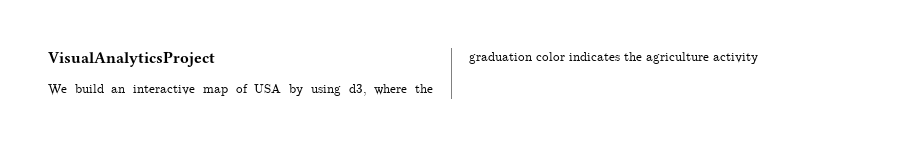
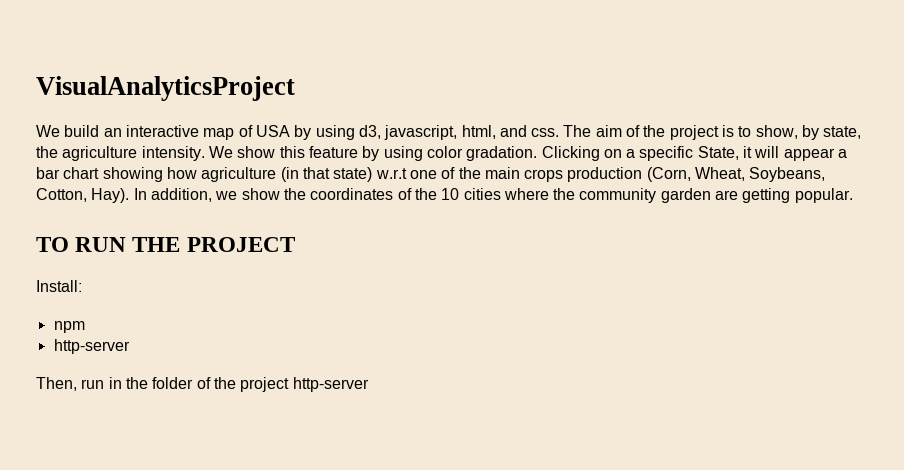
- We build an interactive map of USA by using d3, where the graduation color indicates the agriculture activity
+ We build an interactive map of USA by using d3, javascript, html, and css. The aim of the project is to show, by state, the agriculture intensity. We show this feature by using color gradation. Clicking on a specific State, it will appear a bar chart showing how agriculture (in that state) w.r.t one of the main crops production (Corn, Wheat, Soybeans, Cotton, Hay). In addition, we show the coordinates of the 10 cities where the community garden are getting popular.
+ TO RUN THE PROJECT
+ Install:
+ npm
+ http-server
+ Then, run in the folder of the project http-server

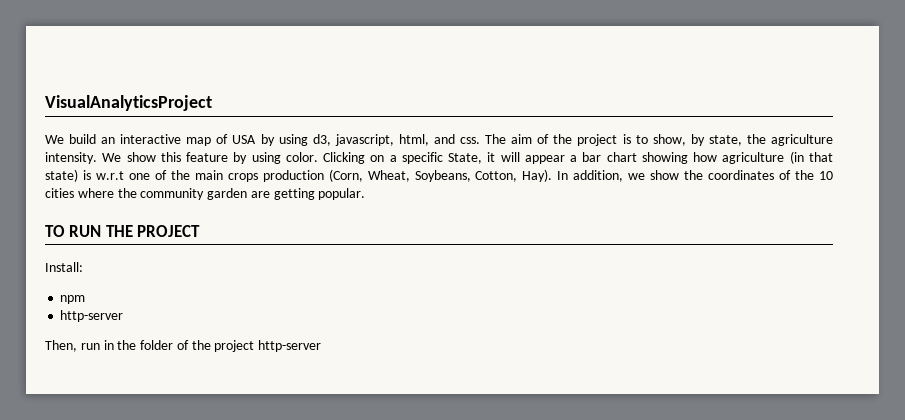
- We show this feature by using color gradation.
+ We show this feature by using color.
- Clicking on a specific State, it will appear a bar chart showing how agriculture (in that state) w.r.t one of the main crops production (Corn, Wheat, Soybeans, Cotton, Hay).
+ Clicking on a specific State, it will appear a bar chart showing how agriculture (in that state) is w.r.t one of the main crops production (Corn, Wheat, Soybeans, Cotton, Hay).

